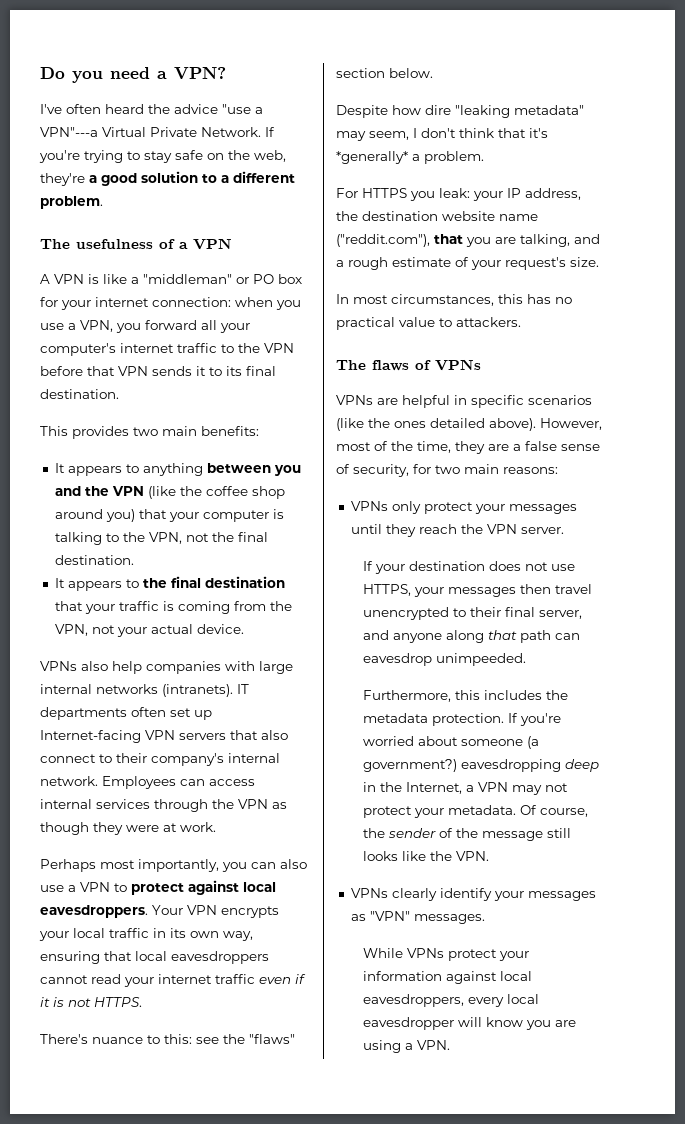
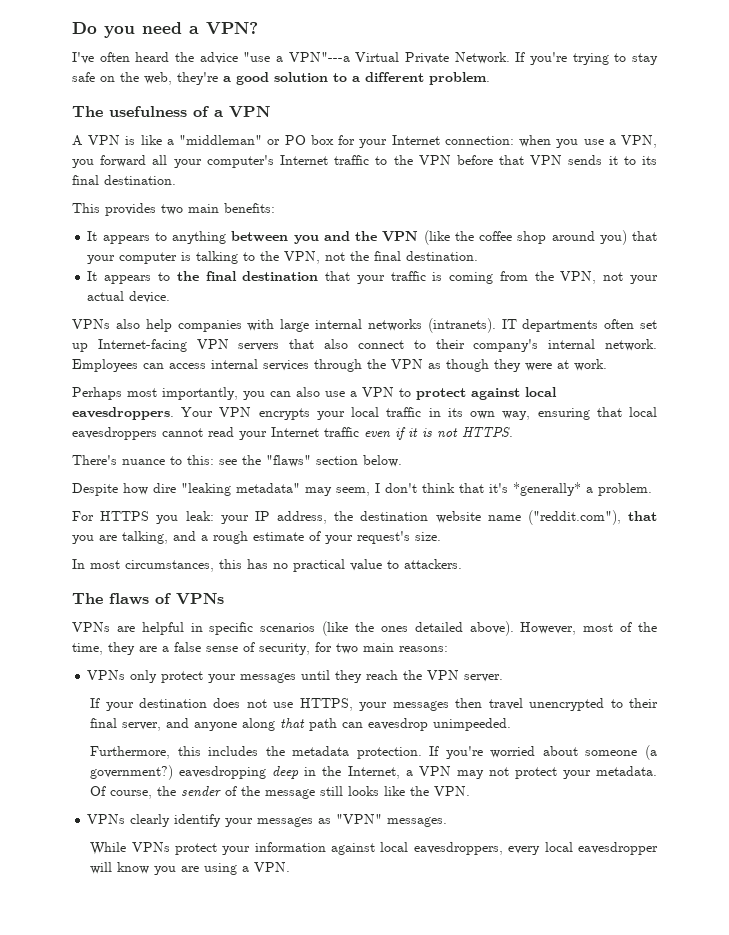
- A VPN is like a "middleman" or PO box for your internet connection: when you use a VPN, you forward all your computer's internet traffic to the VPN before that VPN sends it to its final destination.
+ A VPN is like a "middleman" or PO box for your Internet connection: when you use a VPN, you forward all your computer's Internet traffic to the VPN before that VPN sends it to its final destination.
- Your VPN encrypts your local traffic in its own way, ensuring that local eavesdroppers cannot read your internet traffic even if it is not HTTPS.
+ Your VPN encrypts your local traffic in its own way, ensuring that local eavesdroppers cannot read your Internet traffic even if it is not HTTPS.

